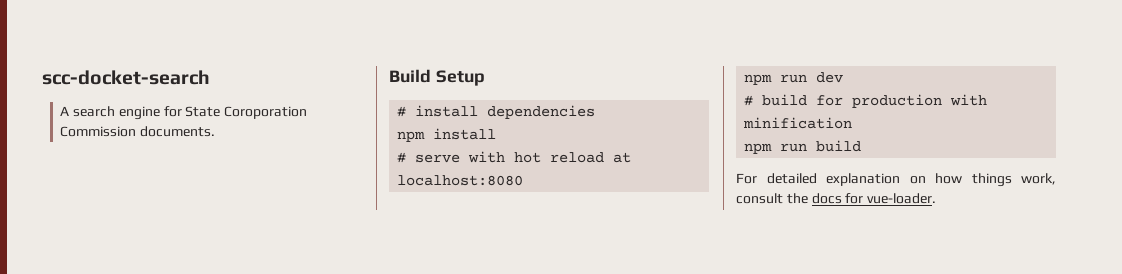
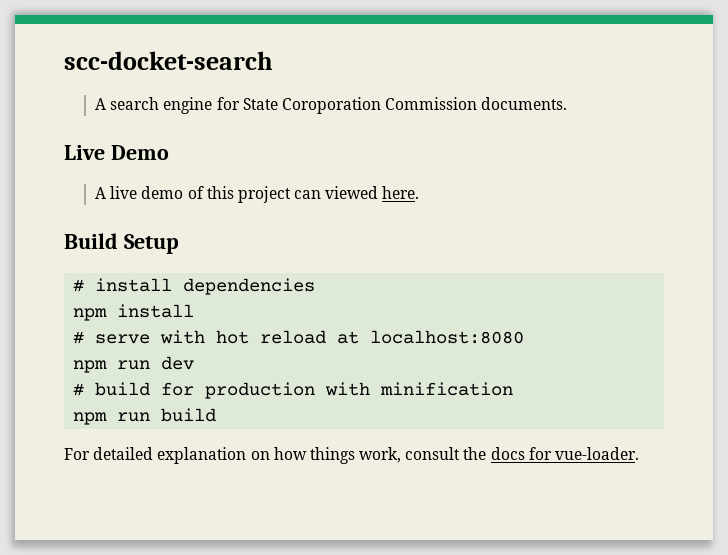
+ Live Demo
+ A live demo of this project can viewed here.

